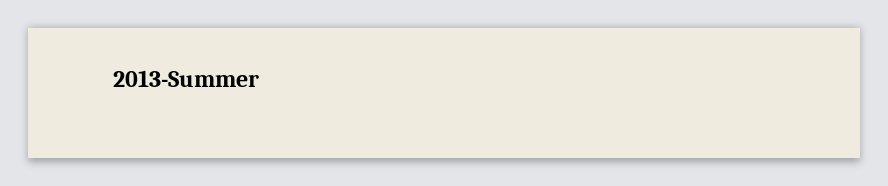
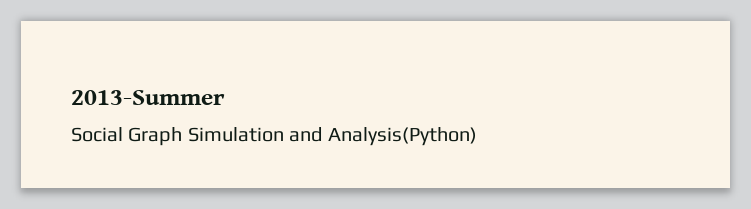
+ Social Graph Simulation and Analysis(Python)

